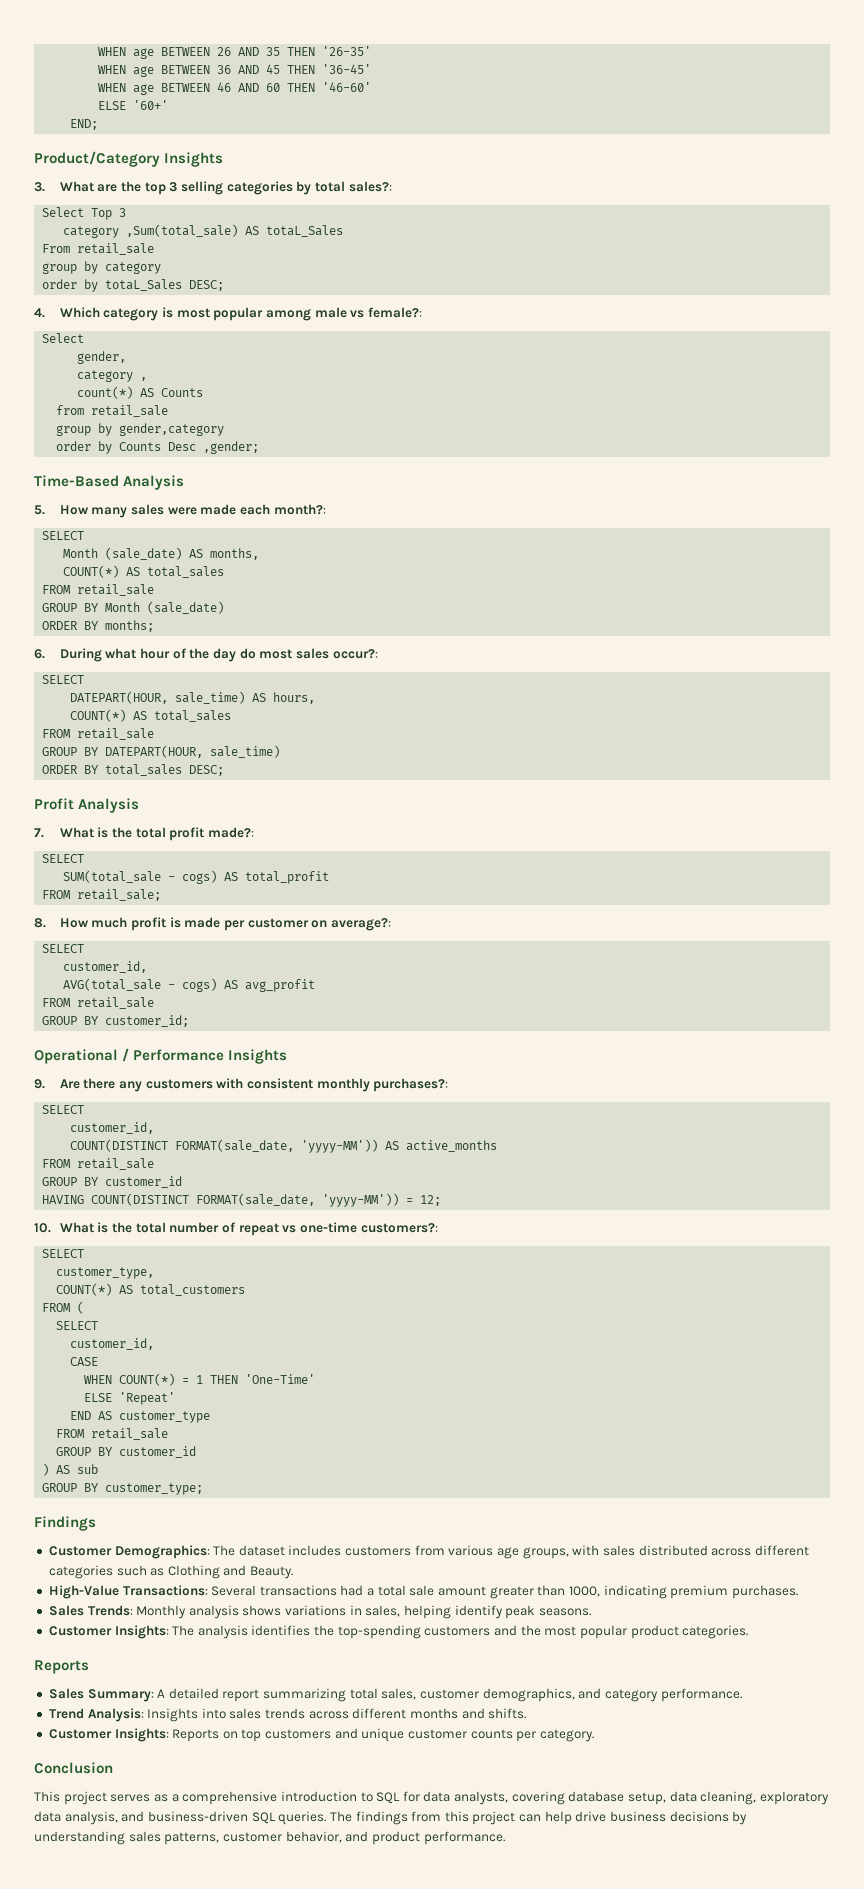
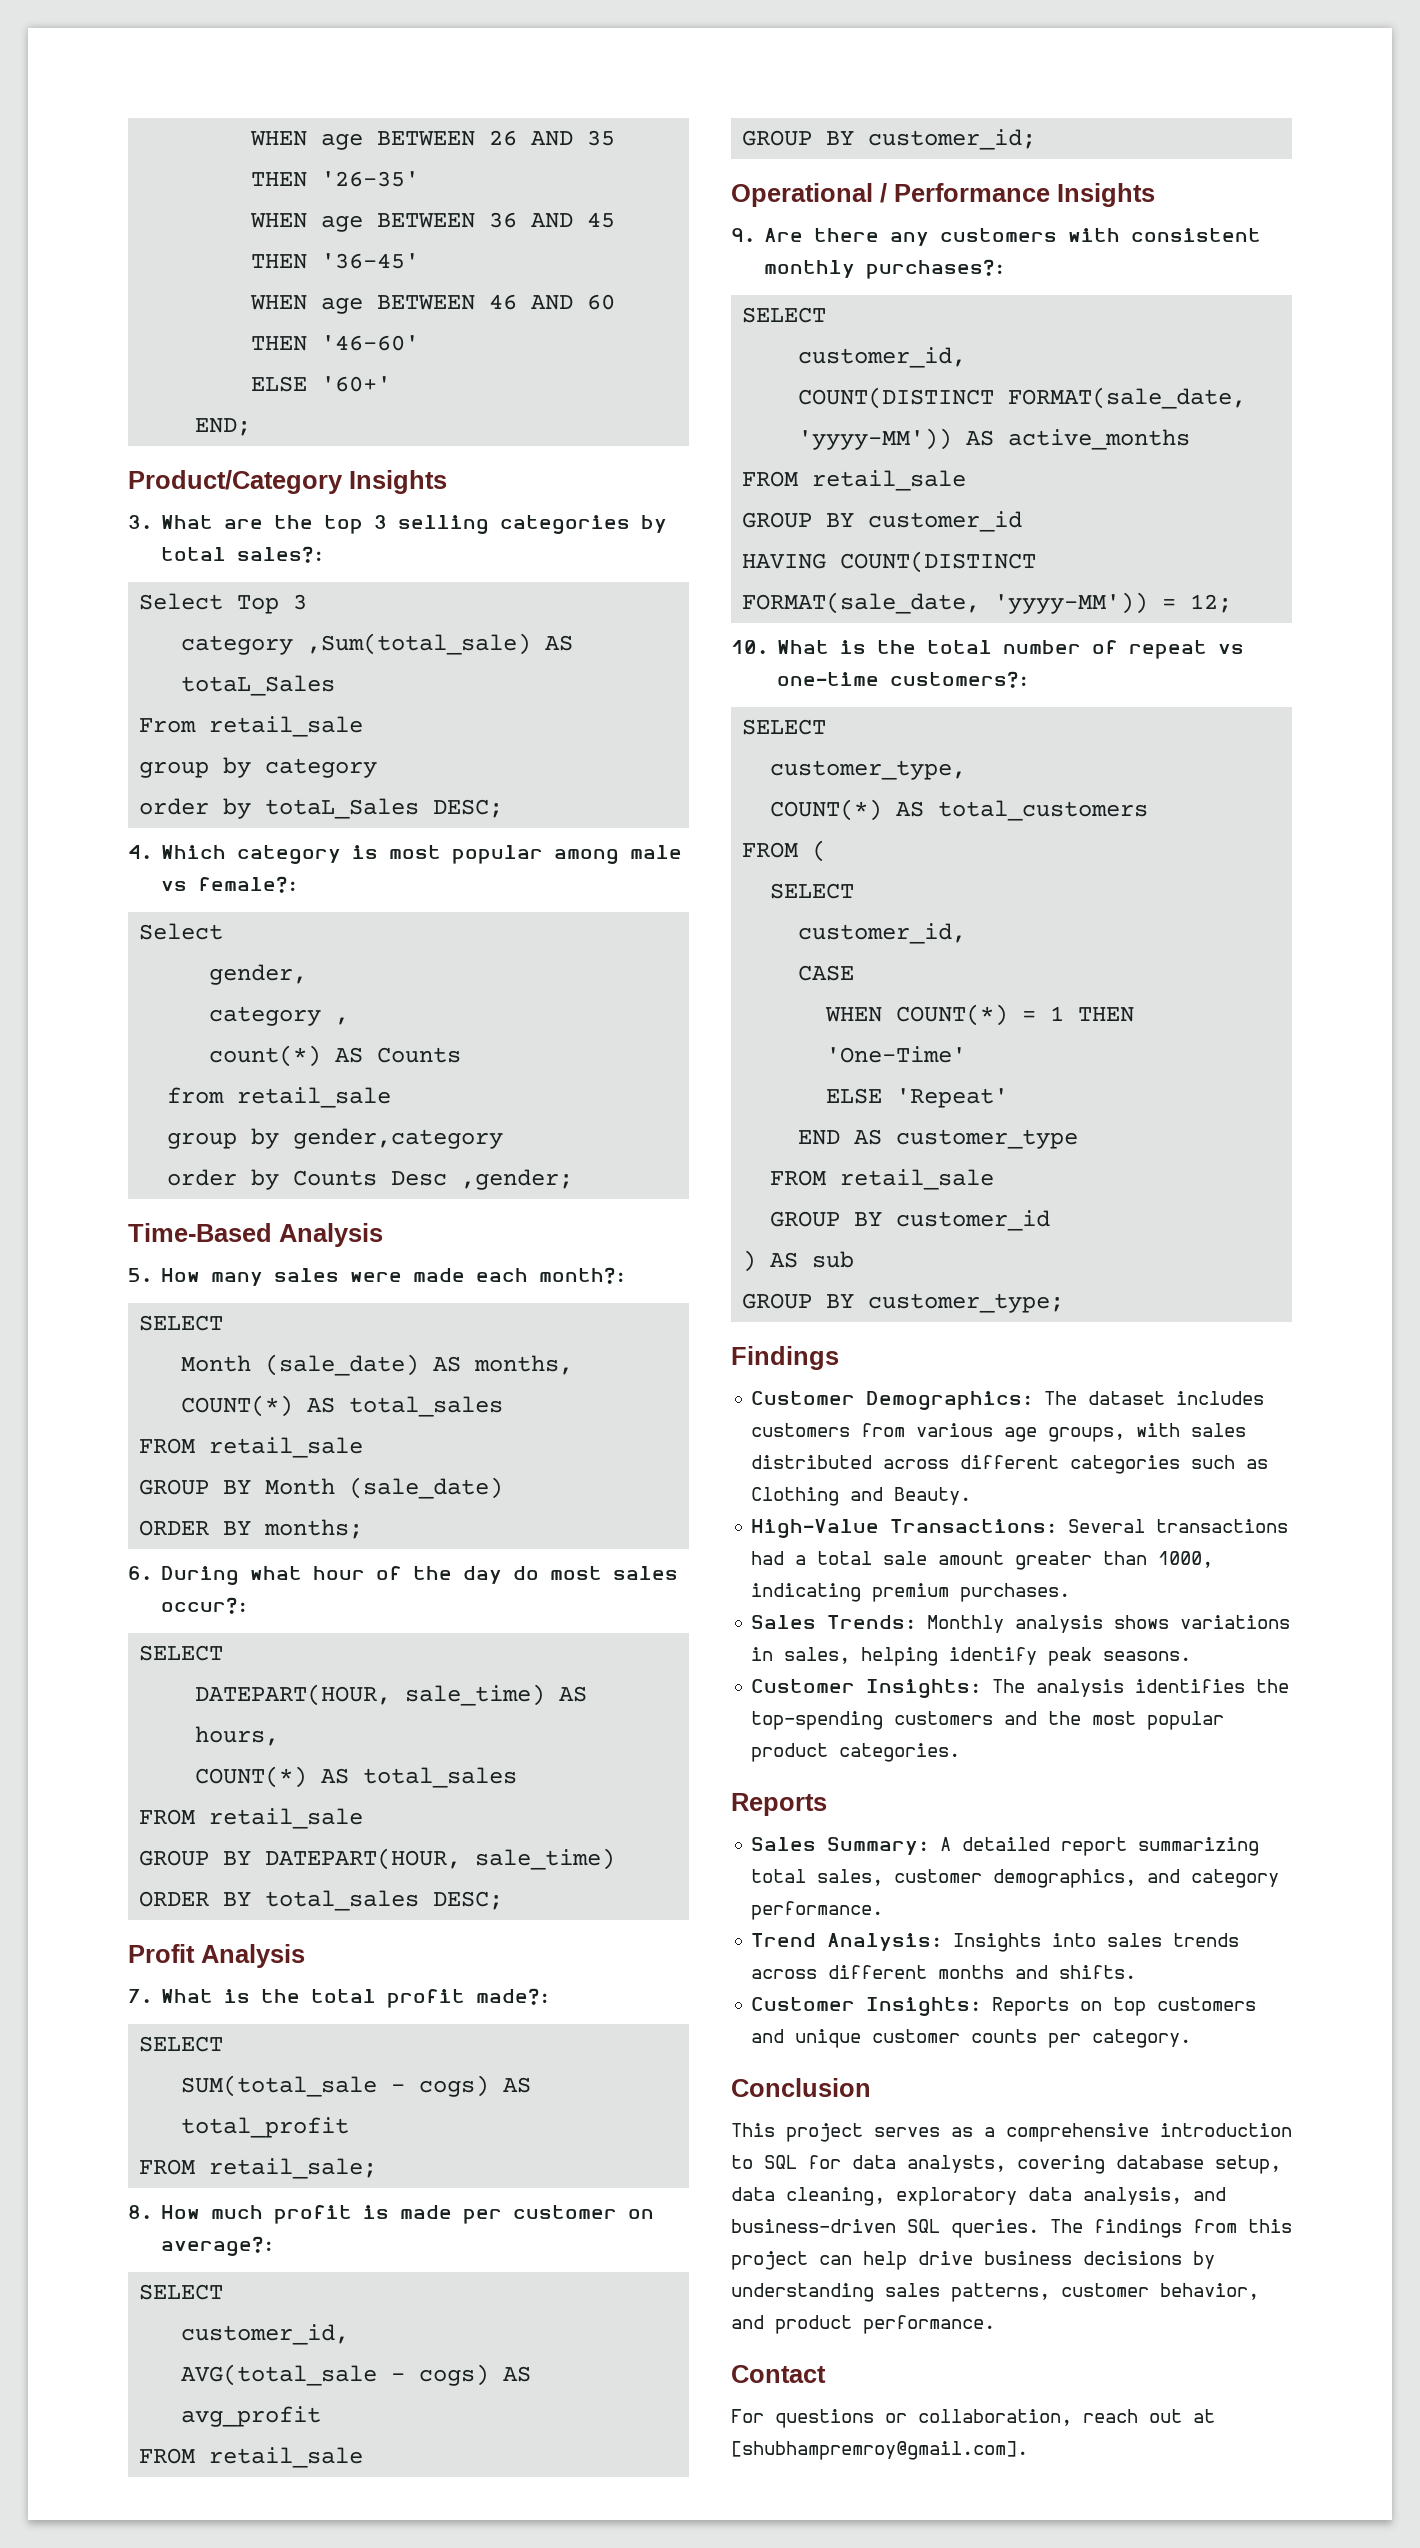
+ Contact
+ For questions or collaboration, reach out at [shubhampremroy@gmail.com].

